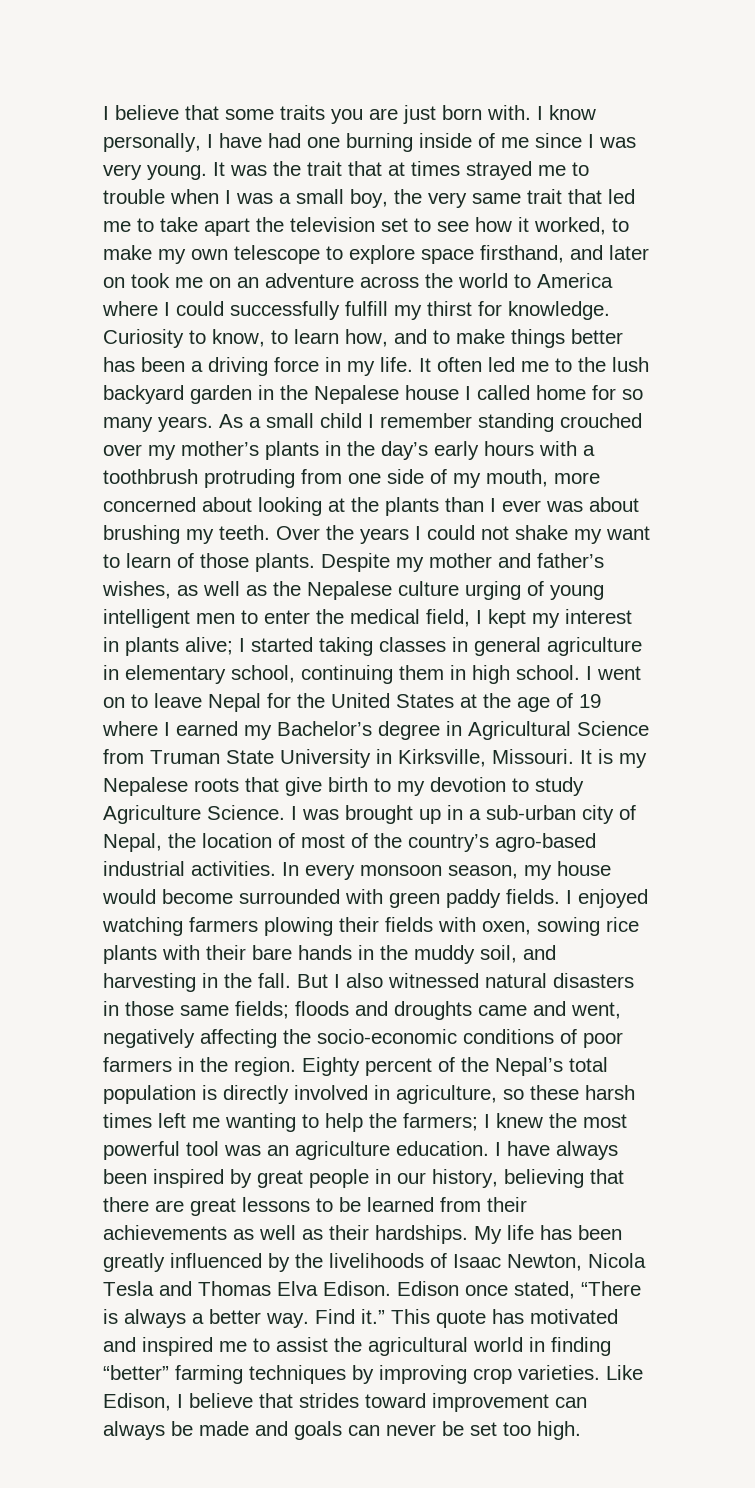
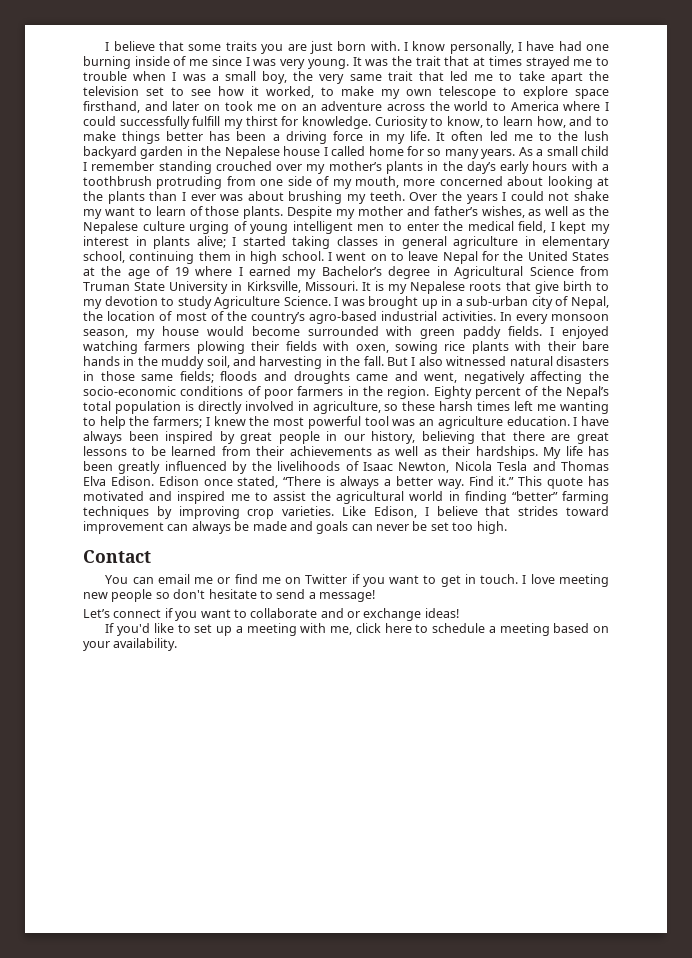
+ Contact
+ You can email me or find me on Twitter if you want to get in touch. I love meeting new people so don't hesitate to send a message!
+ Let’s connect if you want to collaborate and or exchange ideas!
+ If you'd like to set up a meeting with me, click here to schedule a meeting based on your availability.

